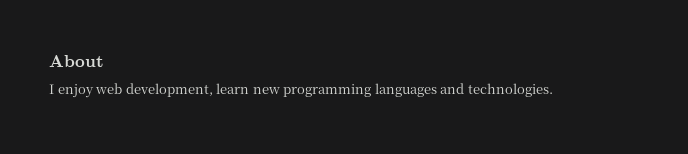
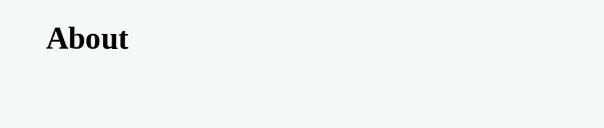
- I enjoy web development, learn new programming languages and technologies.

